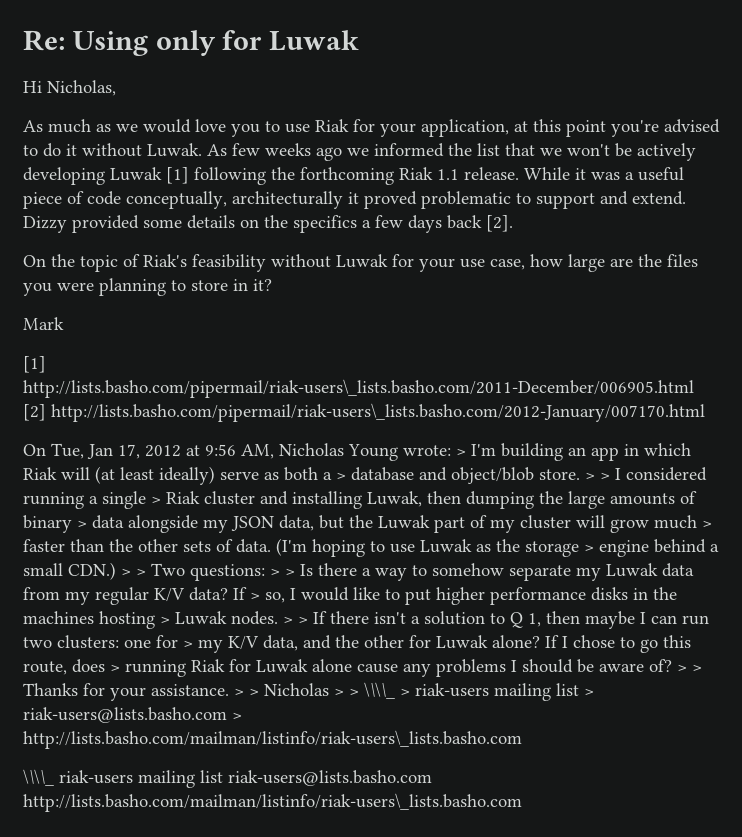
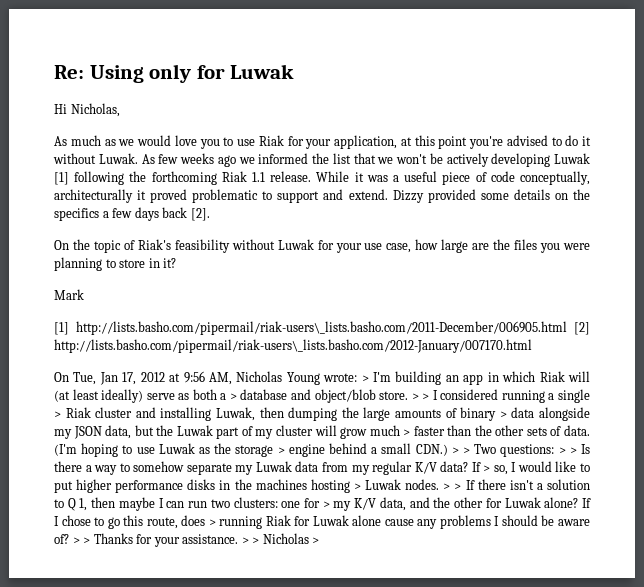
- > > Nicholas > > \\\\_ > riak-users mailing list > riak-users@lists.basho.com > http://lists.basho.com/mailman/listinfo/riak-users\_lists.basho.com
- \\\\_ riak-users mailing list riak-users@lists.basho.com http://lists.basho.com/mailman/listinfo/riak-users\_lists.basho.com
+ > > Nicholas >

